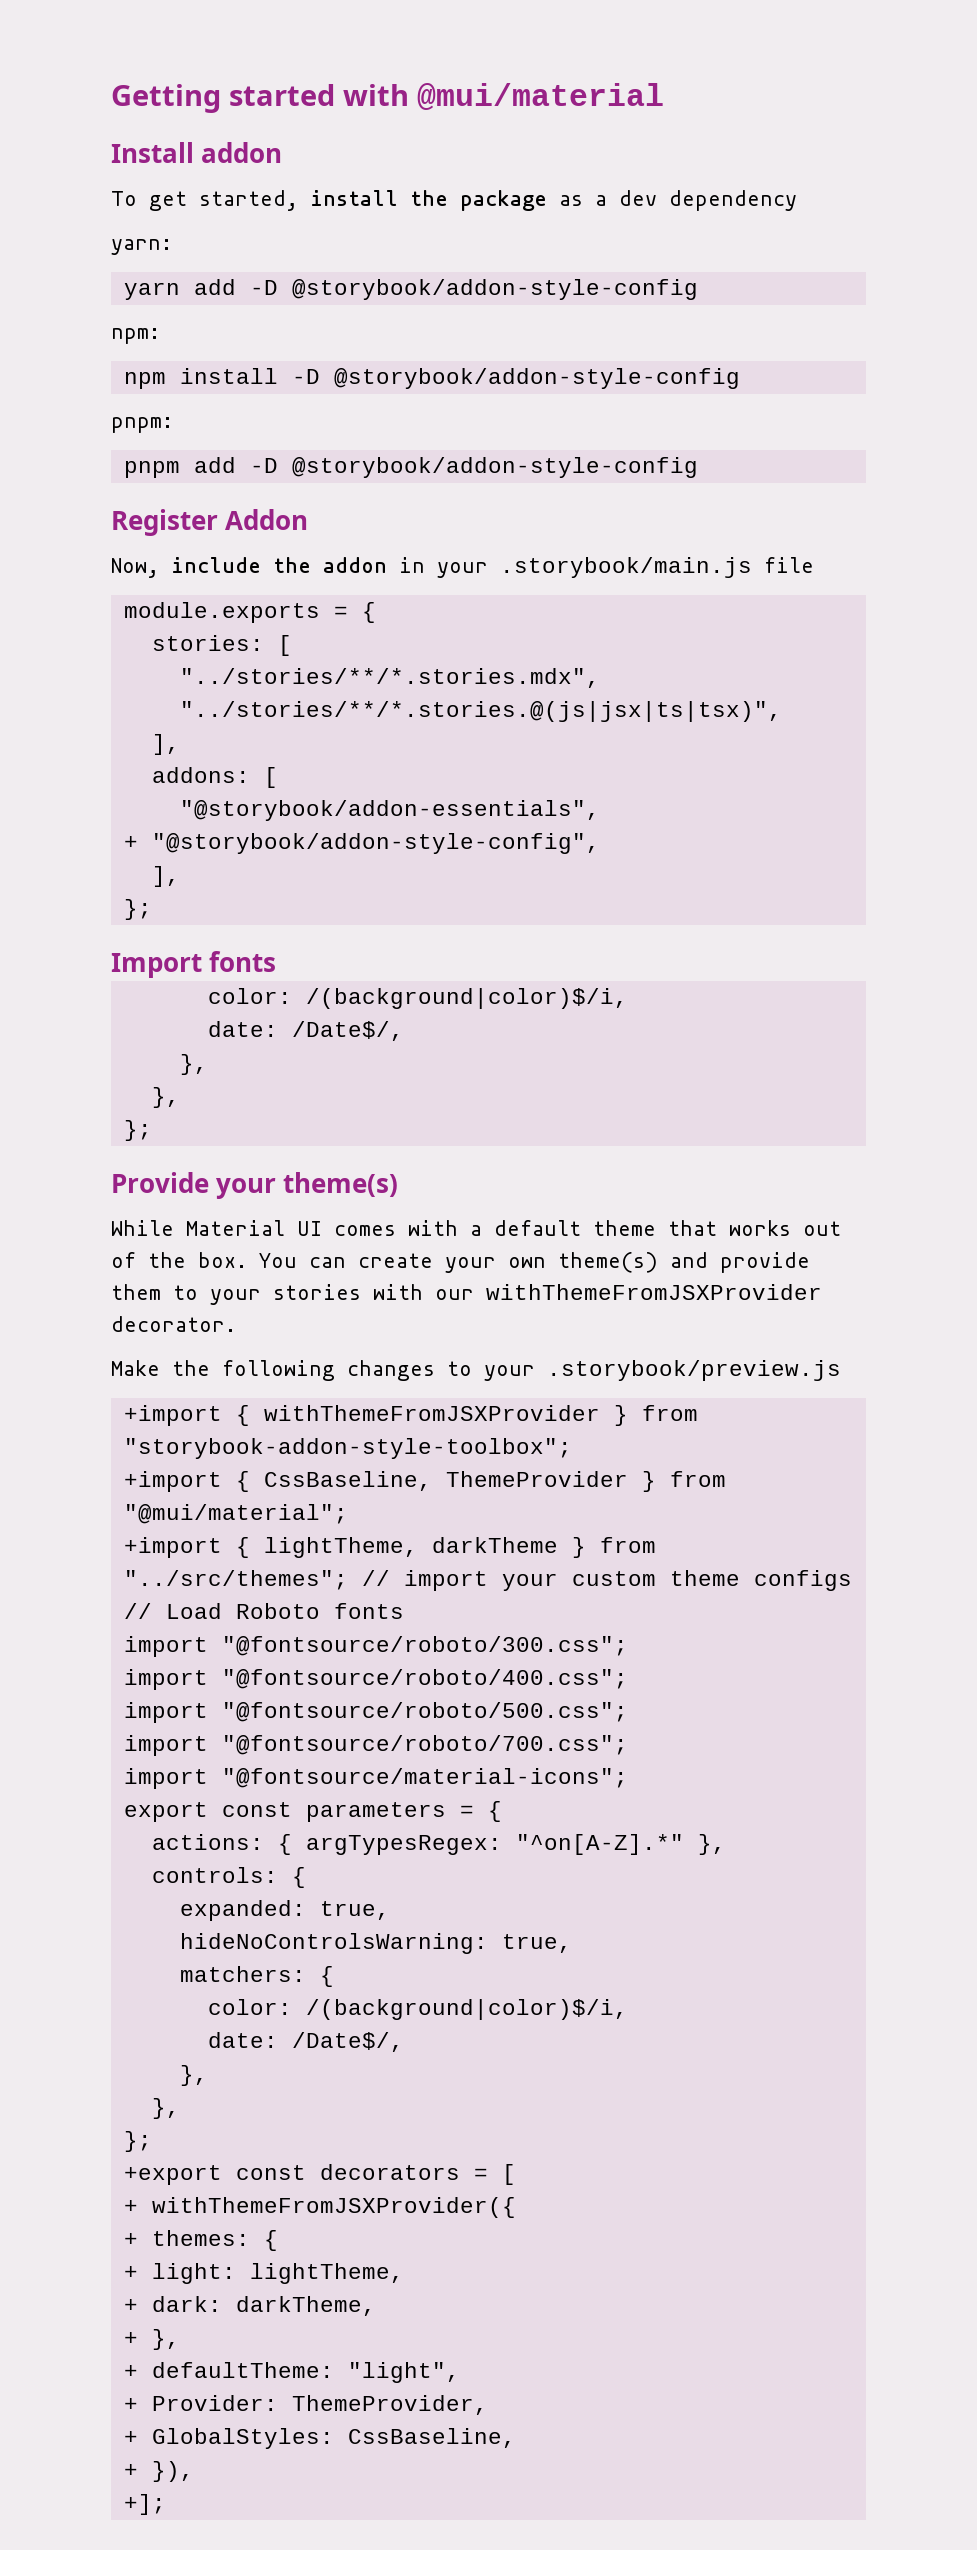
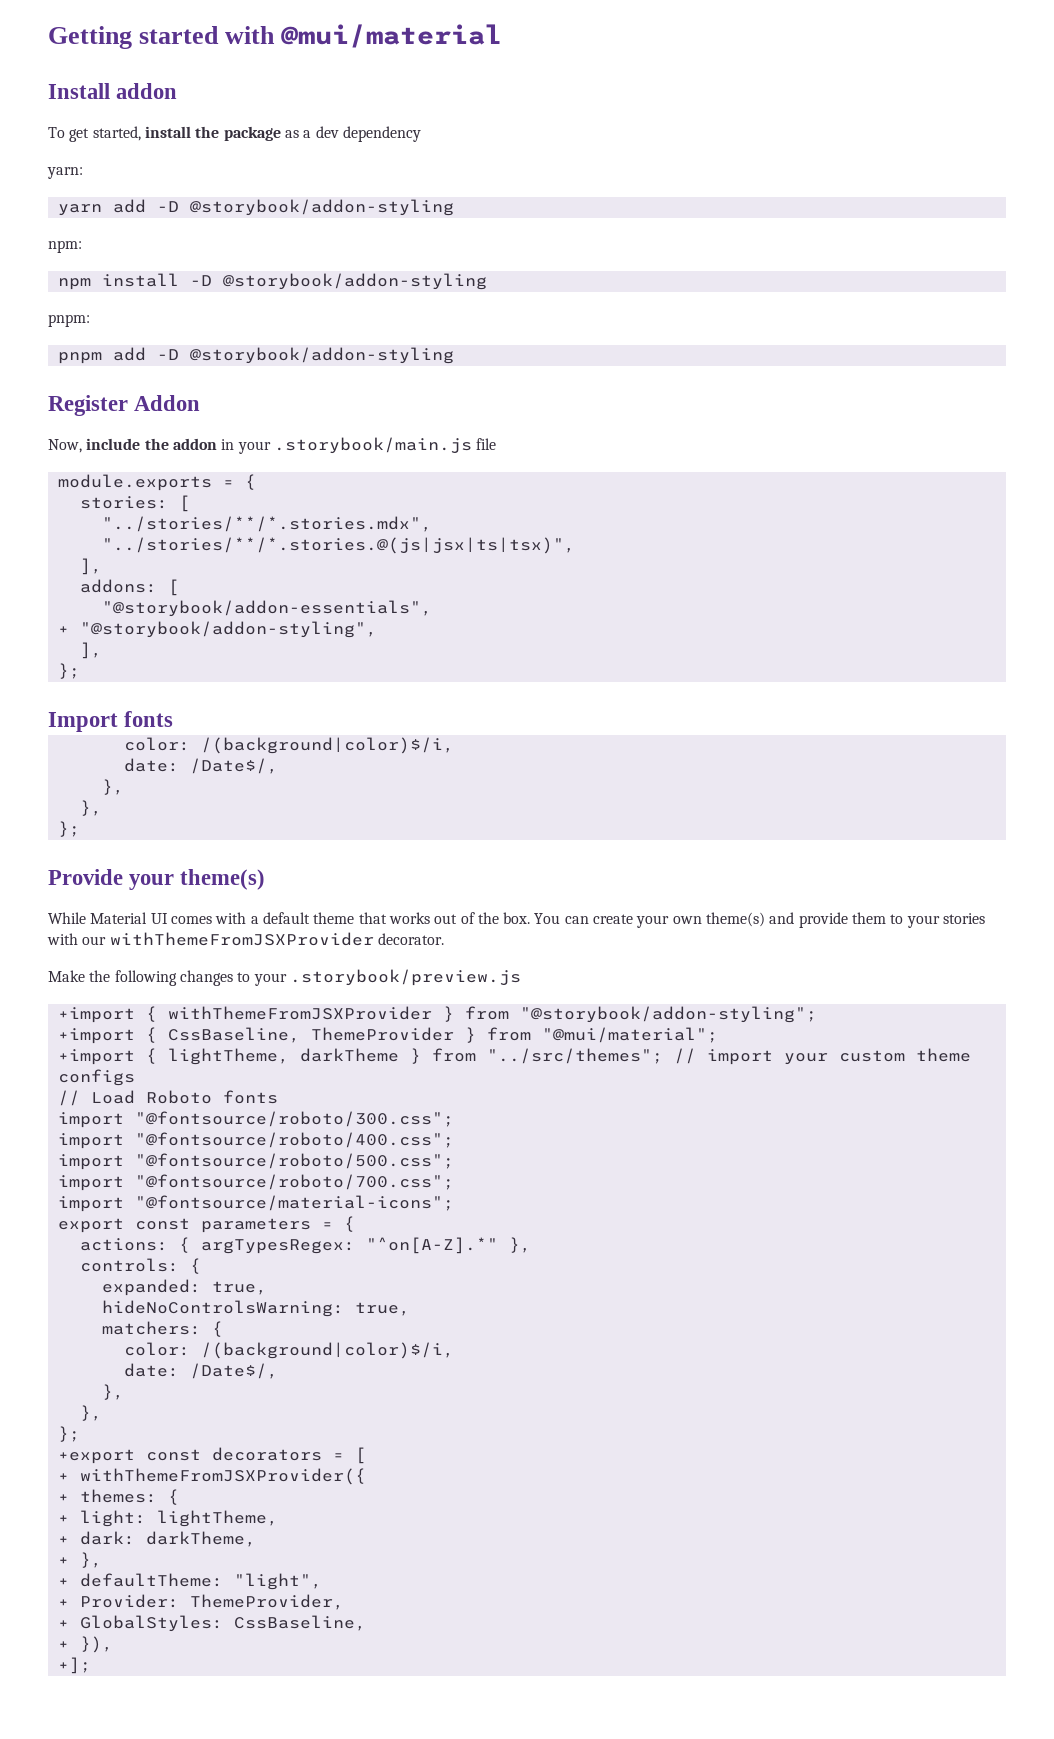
- yarn add -D @storybook/addon-style-config
+ yarn add -D @storybook/addon-styling
- npm install -D @storybook/addon-style-config
+ npm install -D @storybook/addon-styling
- pnpm add -D @storybook/addon-style-config
+ pnpm add -D @storybook/addon-styling
- + "@storybook/addon-style-config",
+ + "@storybook/addon-styling",
- +import { withThemeFromJSXProvider } from "storybook-addon-style-toolbox";
+ +import { withThemeFromJSXProvider } from "@storybook/addon-styling";

